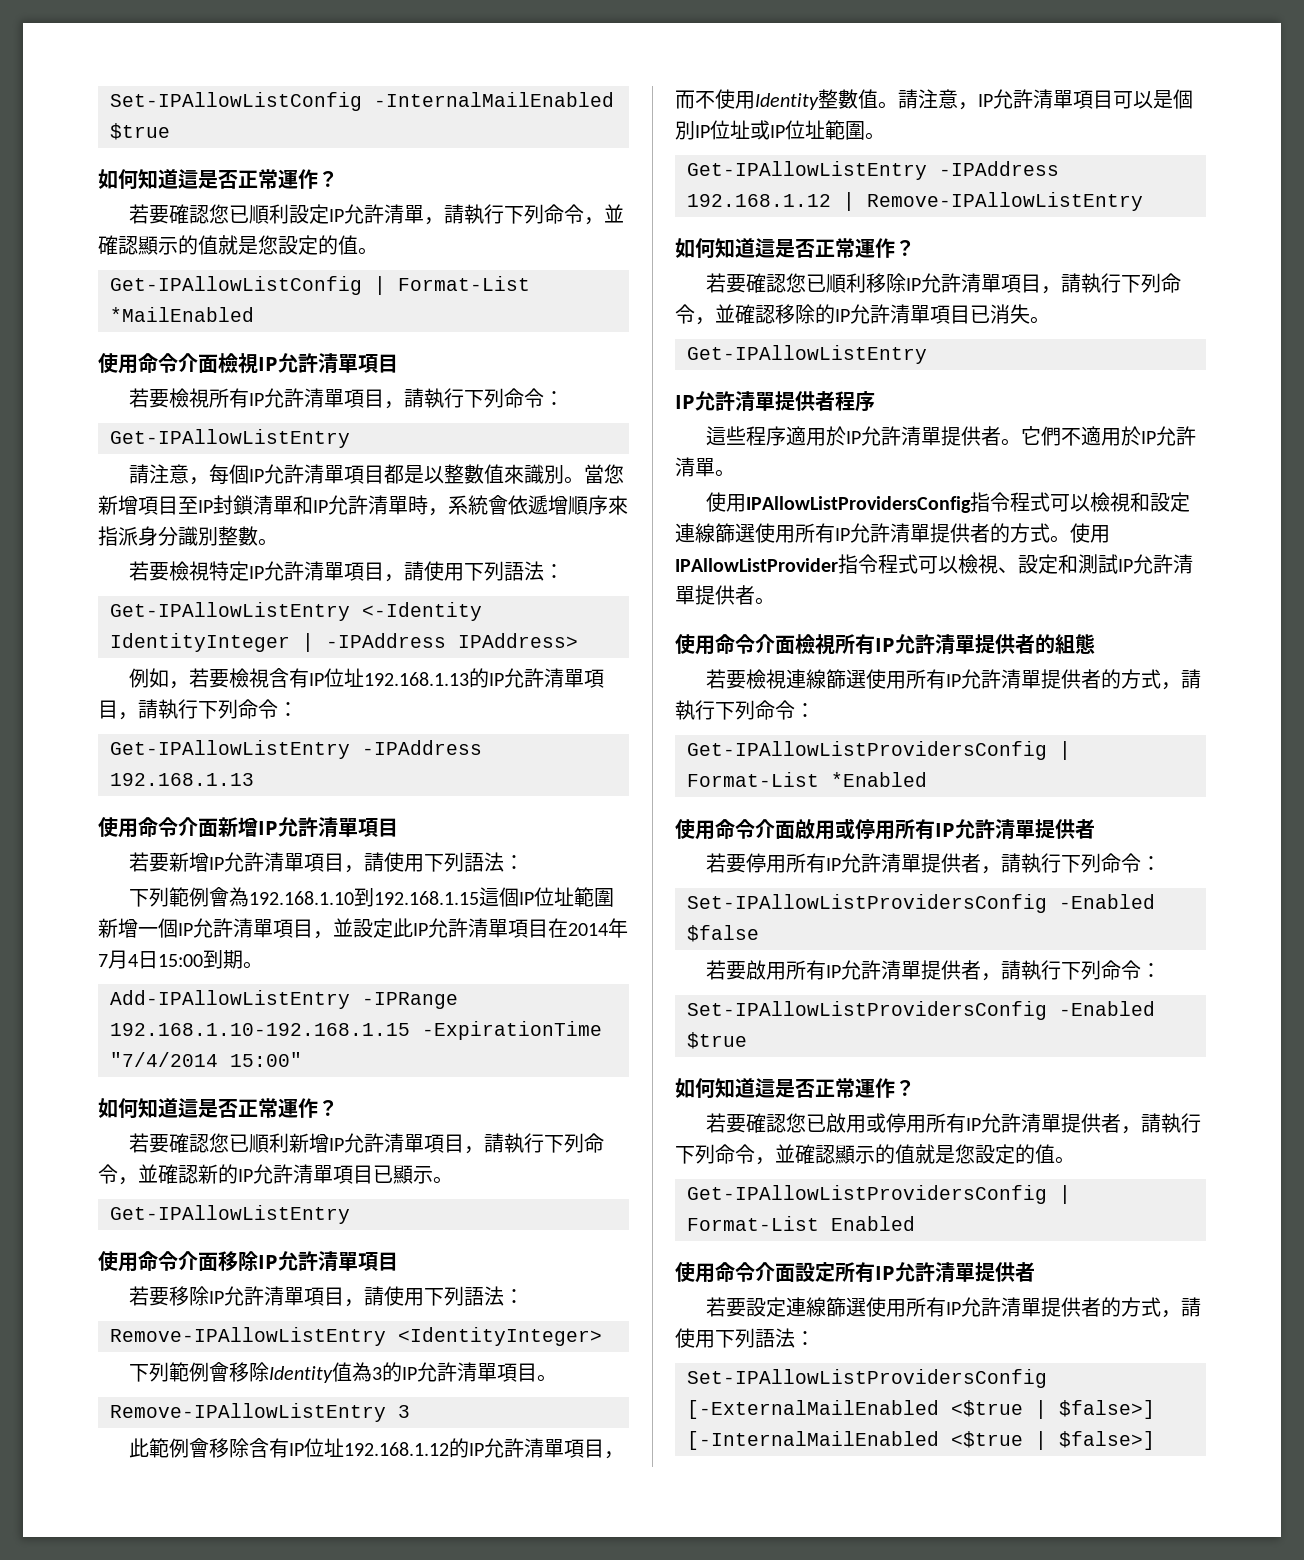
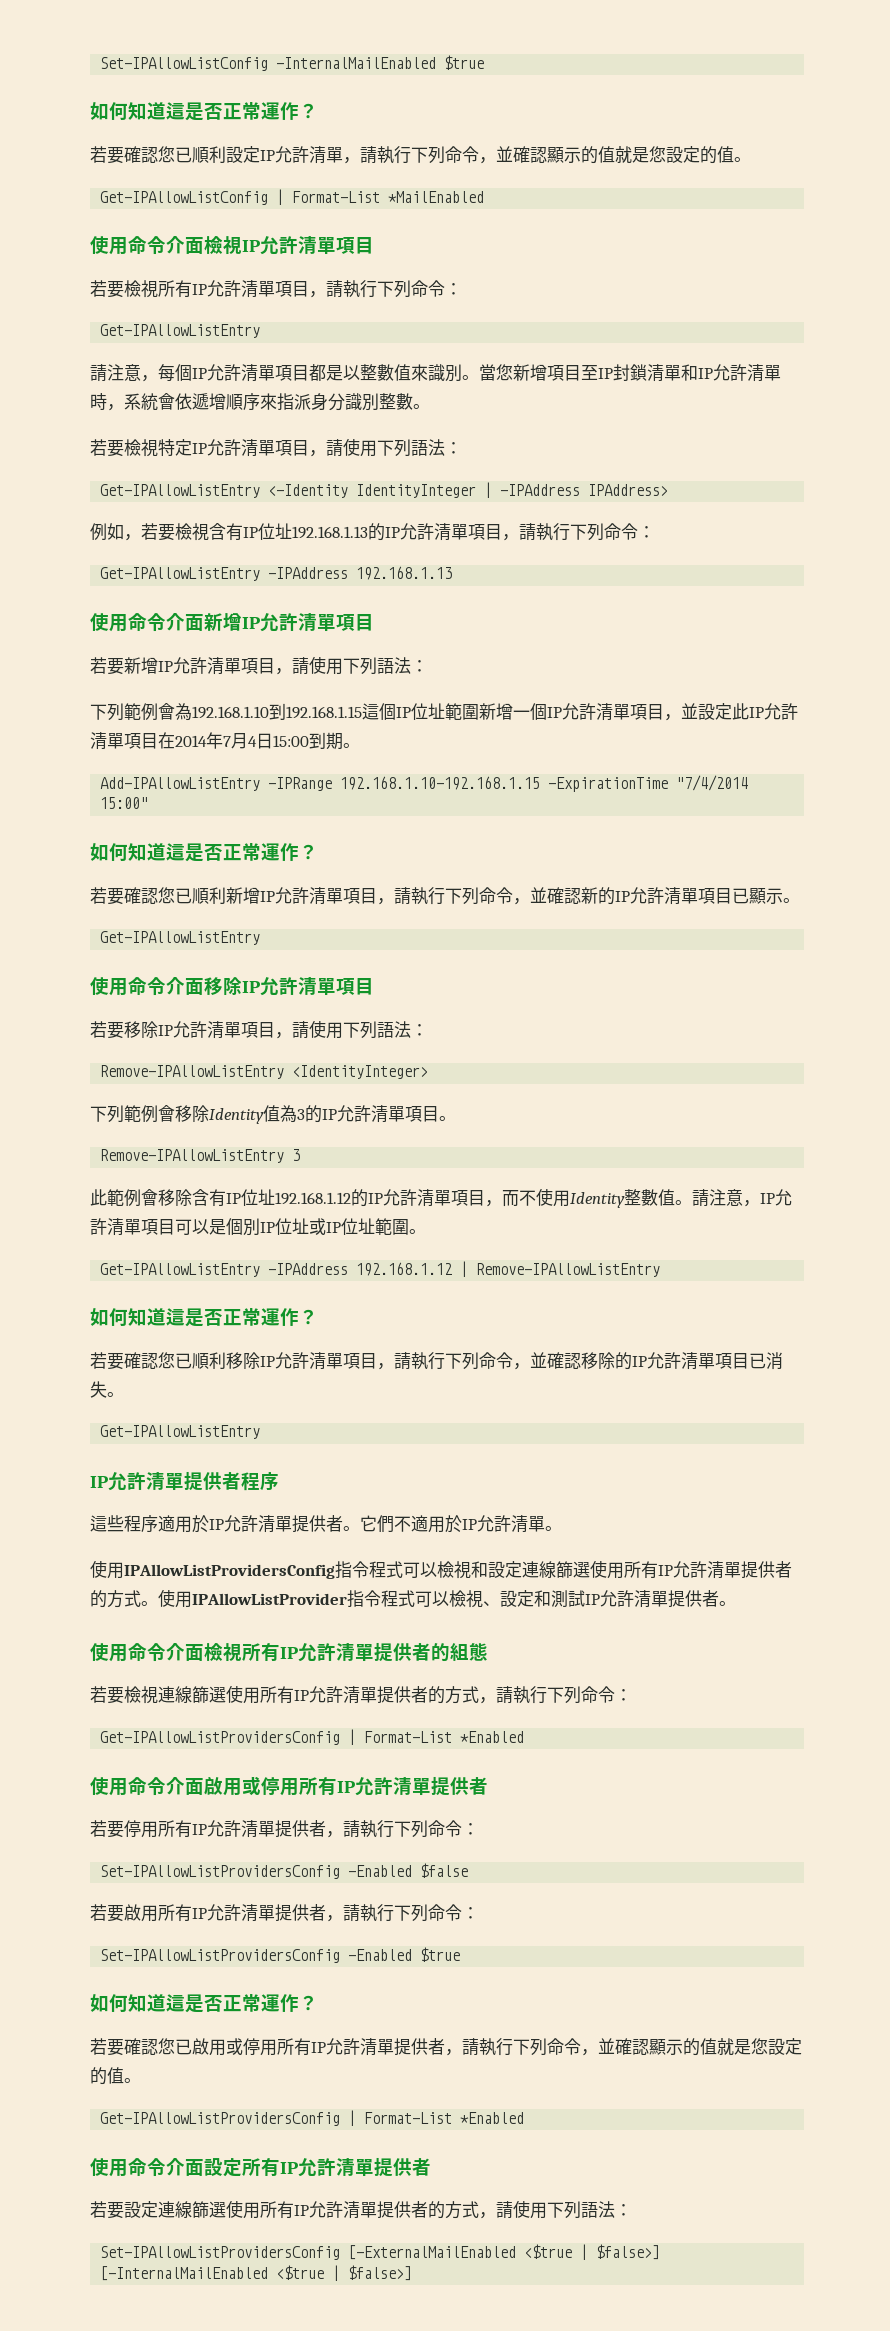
  若要確認您已啟用或停用所有IP允許清單提供者，請執行下列命令，並確認顯示的值就是您設定的值。
- Get-IPAllowListProvidersConfig | Format-List Enabled
+ Get-IPAllowListProvidersConfig | Format-List *Enabled

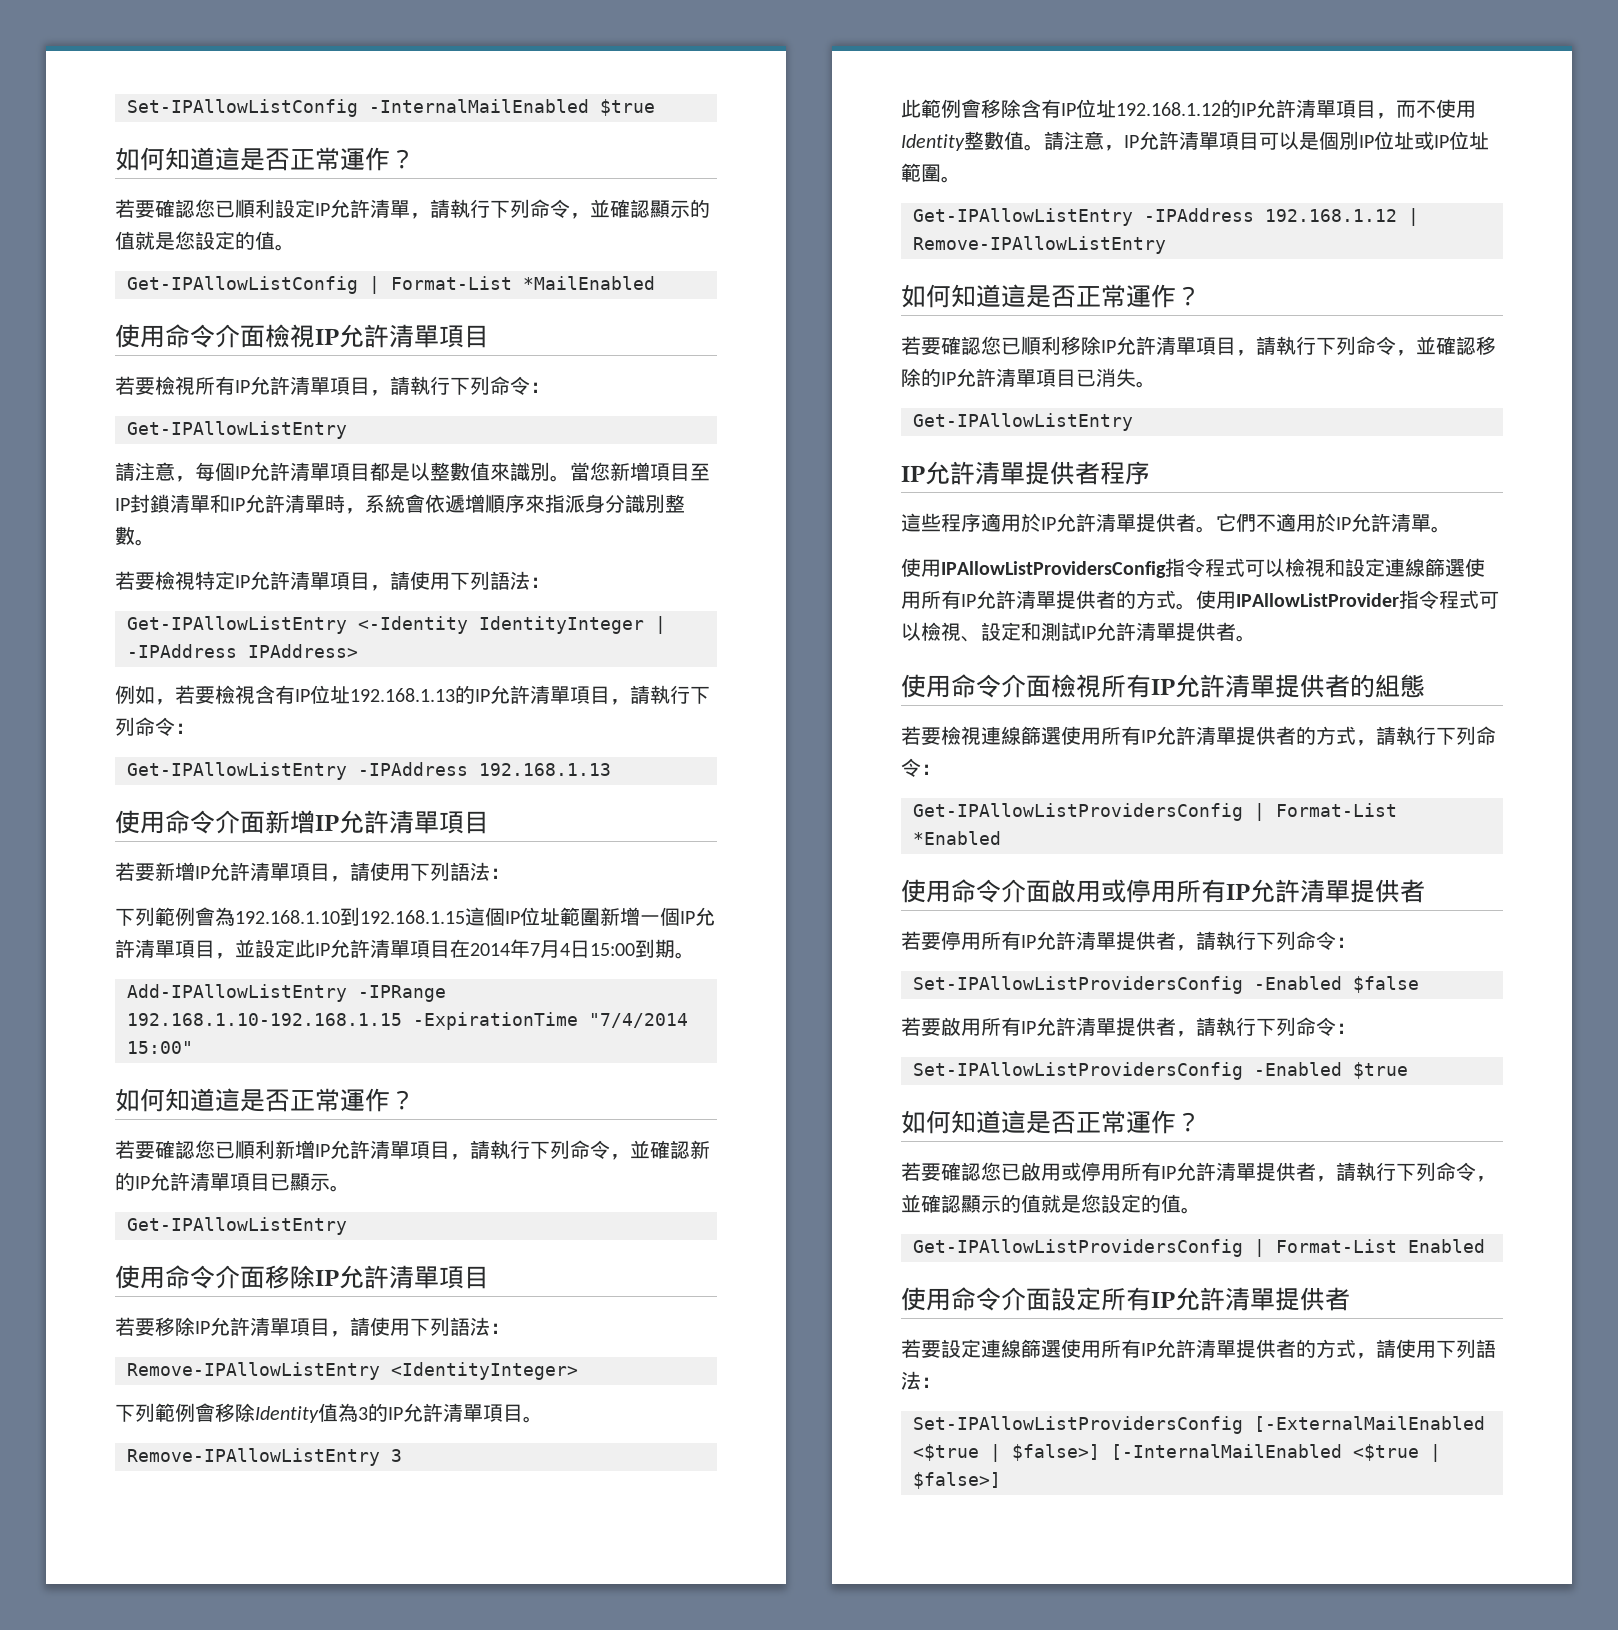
  若要確認您已啟用或停用所有IP允許清單提供者，請執行下列命令，並確認顯示的值就是您設定的值。
- Get-IPAllowListProvidersConfig | Format-List *Enabled
+ Get-IPAllowListProvidersConfig | Format-List Enabled

